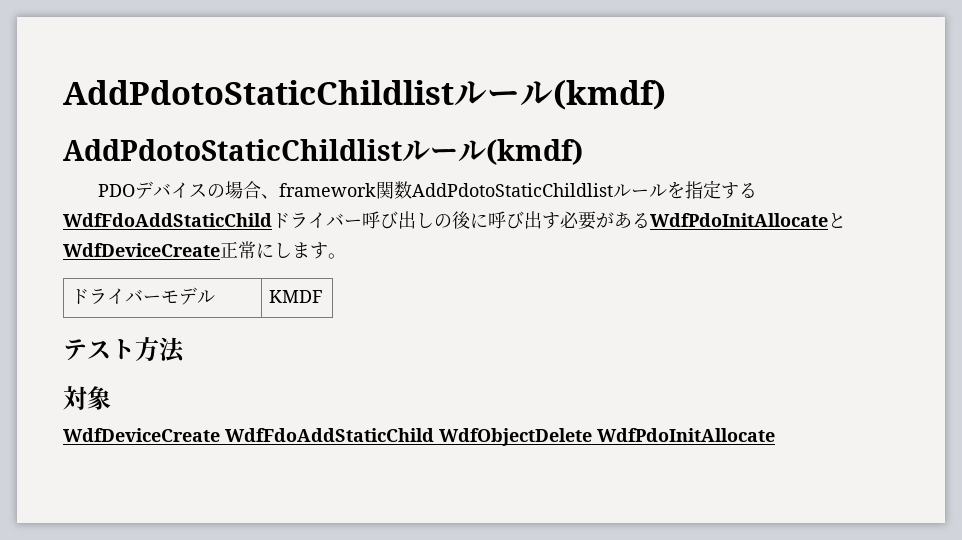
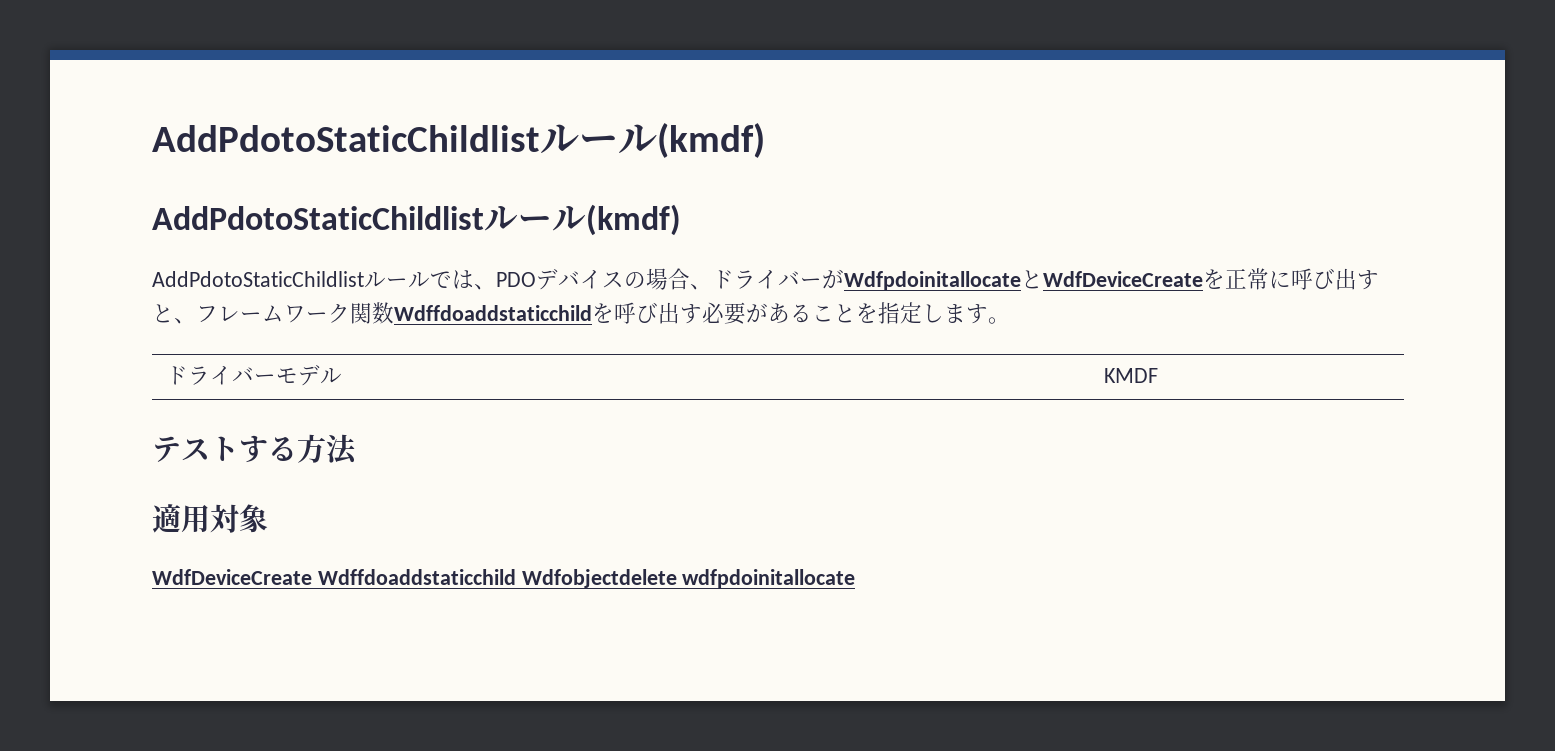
- PDOデバイスの場合、framework関数AddPdotoStaticChildlistルールを指定するWdfFdoAddStaticChildドライバー呼び出しの後に呼び出す必要があるWdfPdoInitAllocateとWdfDeviceCreate正常にします。
+ AddPdotoStaticChildlistルールでは、PDOデバイスの場合、ドライバーがWdfpdoinitallocateとWdfDeviceCreateを正常に呼び出すと、フレームワーク関数Wdffdoaddstaticchildを呼び出す必要があることを指定します。
- テスト方法
+ テストする方法
- 対象
+ 適用対象
- WdfDeviceCreate WdfFdoAddStaticChild WdfObjectDelete WdfPdoInitAllocate
+ WdfDeviceCreate Wdffdoaddstaticchild Wdfobjectdelete wdfpdoinitallocate

